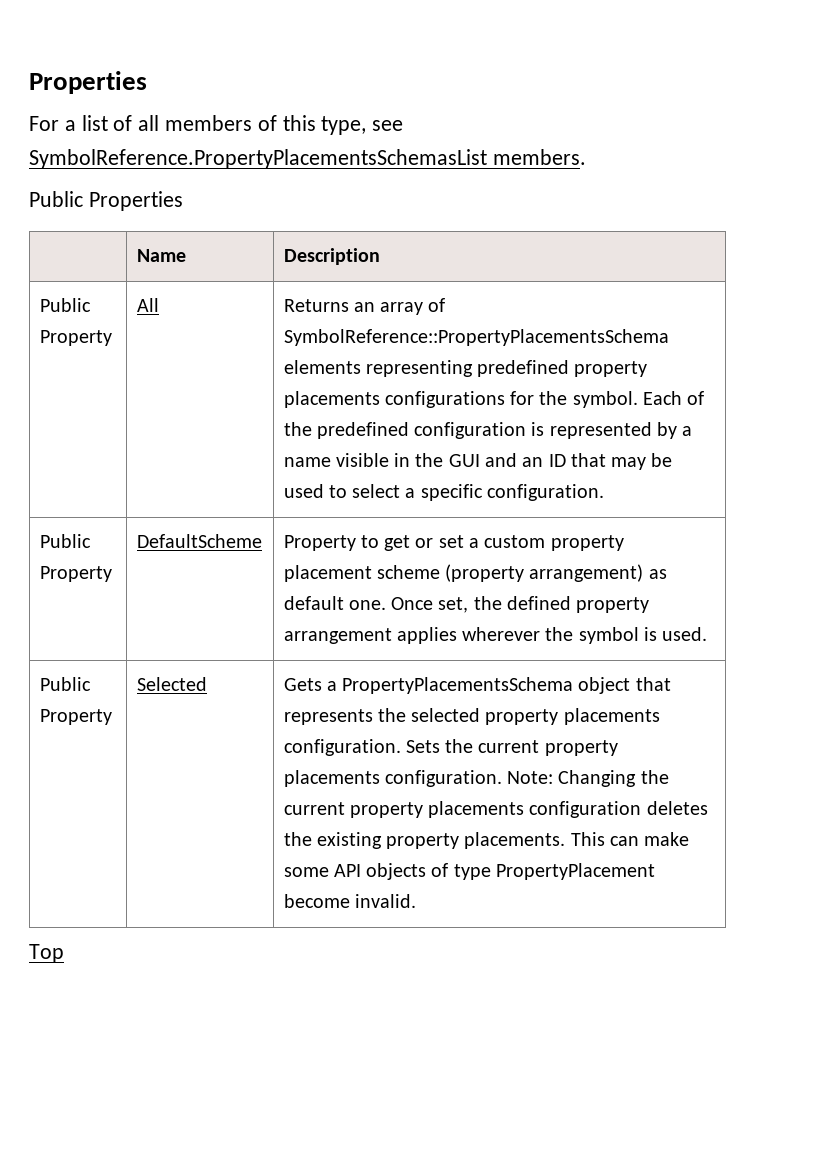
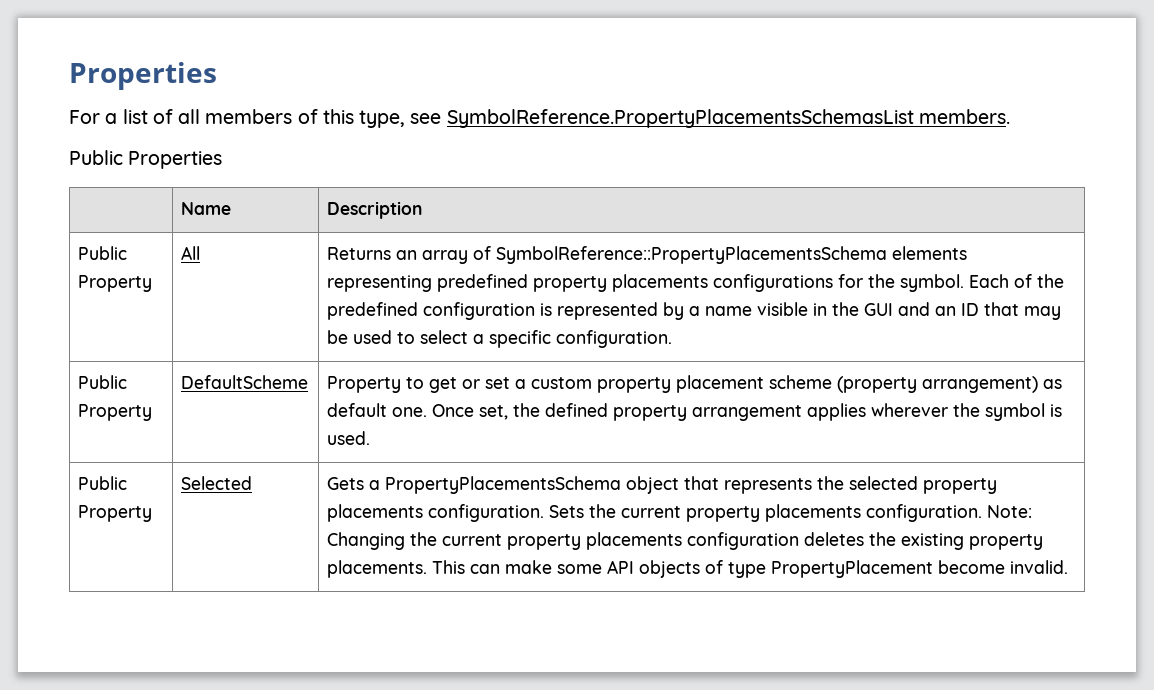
- Top

